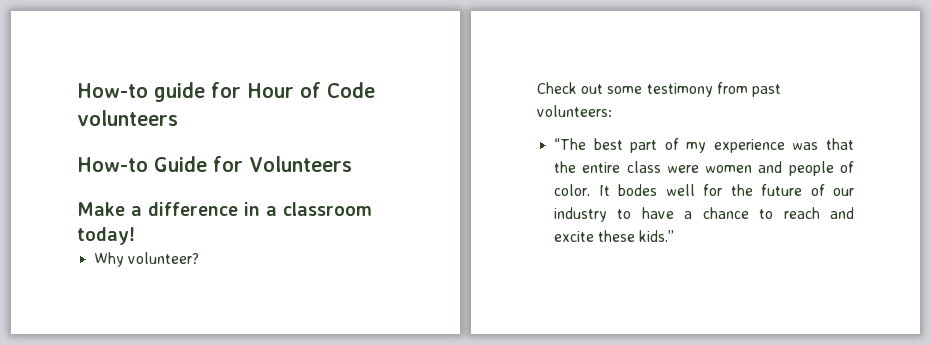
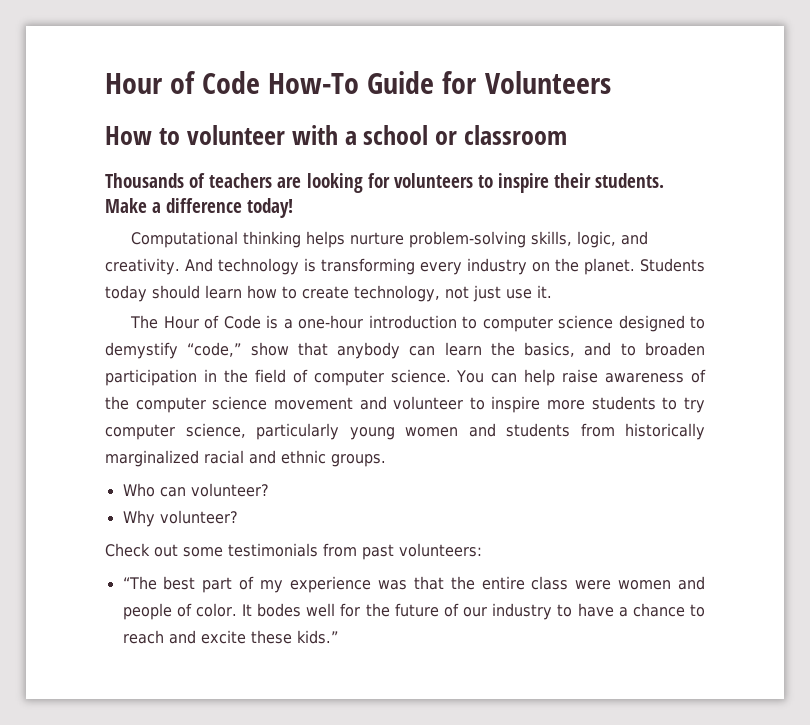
- How-to guide for Hour of Code volunteers
- How-to Guide for Volunteers
+ Hour of Code How-To Guide for Volunteers
- Make a difference in a classroom today!
+ How to volunteer with a school or classroom
+ Thousands of teachers are looking for volunteers to inspire their students. Make a difference today!
+ Computational thinking helps nurture problem-solving skills, logic, and creativity. And technology is transforming every industry on the planet. Students today should learn how to create technology, not just use it.
+ The Hour of Code is a one-hour introduction to computer science designed to demystify “code,” show that anybody can learn the basics, and to broaden participation in the field of computer science. You can help raise awareness of the computer science movement and volunteer to inspire more students to try computer science, particularly young women and students from historically marginalized racial and ethnic groups.
+ Who can volunteer?
- Check out some testimony from past volunteers:
+ Check out some testimonials from past volunteers:

